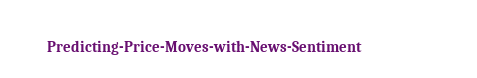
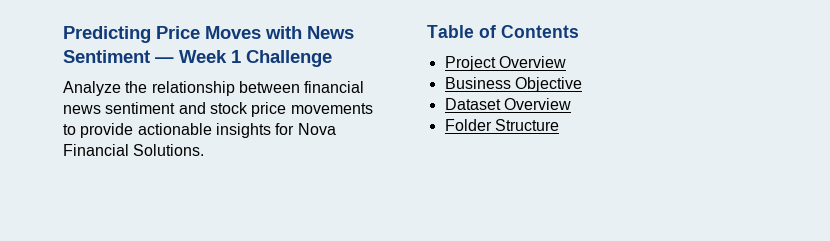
- Predicting-Price-Moves-with-News-Sentiment
+ Predicting Price Moves with News Sentiment — Week 1 Challenge
+ Analyze the relationship between financial news sentiment and stock price movements to provide actionable insights for Nova Financial Solutions.
+ Table of Contents
+ Project Overview
+ Business Objective
+ Dataset Overview
+ Folder Structure

